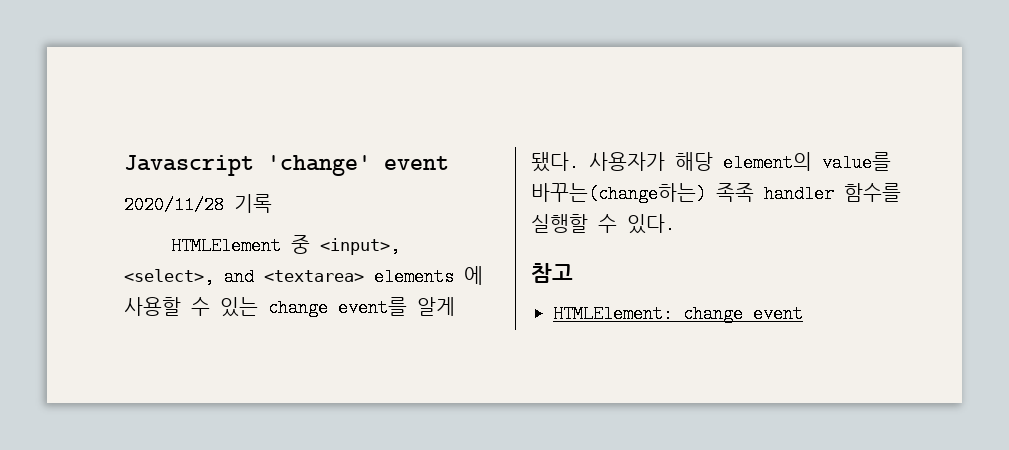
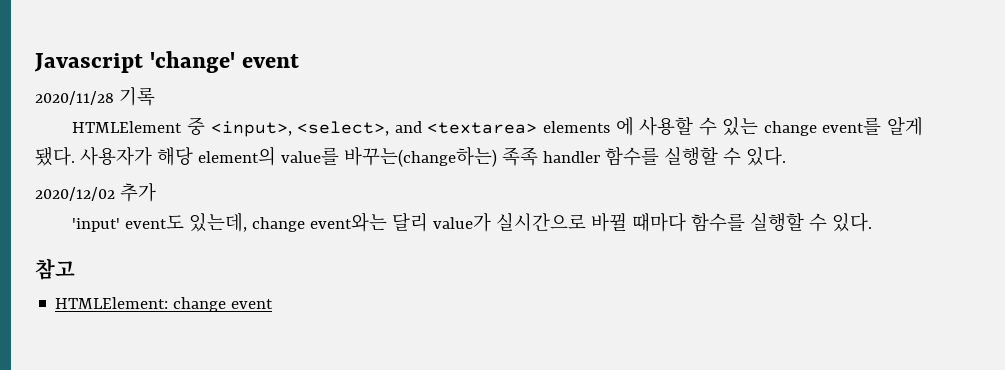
+ 2020/12/02 추가
+ 'input' event도 있는데, change event와는 달리 value가 실시간으로 바뀔 때마다 함수를 실행할 수 있다.

